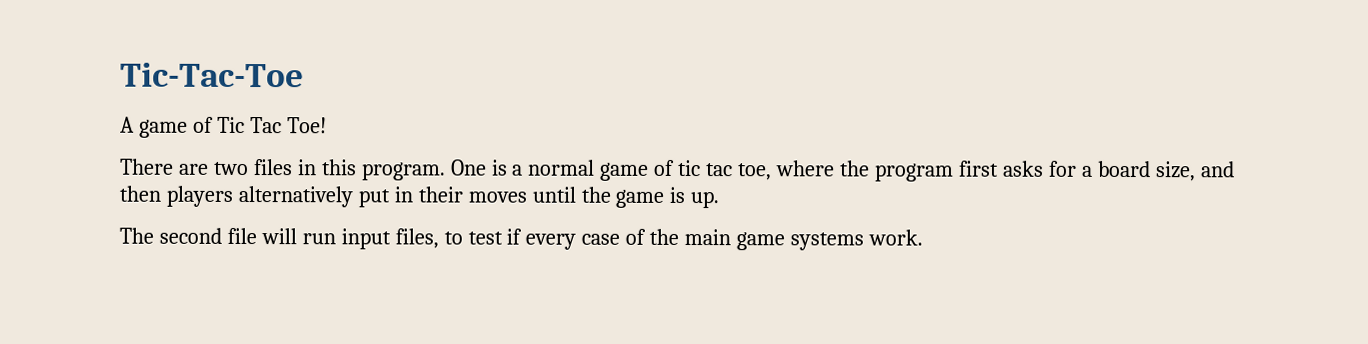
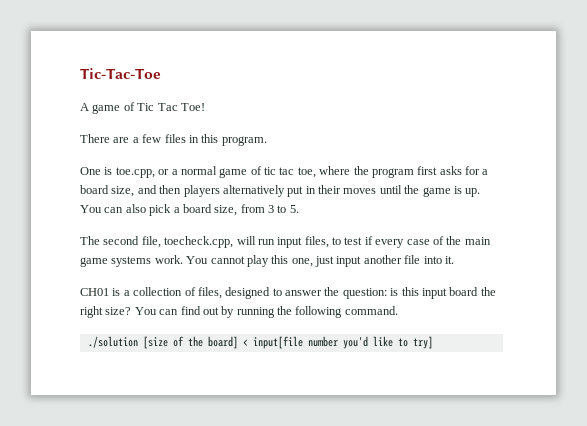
- There are two files in this program. One is a normal game of tic tac toe, where the program first asks for a board size, and then players alternatively put in their moves until the game is up.
+ There are a few files in this program.
+ One is toe.cpp, or a normal game of tic tac toe, where the program first asks for a board size, and then players alternatively put in their moves until the game is up. You can also pick a board size, from 3 to 5.
- The second file will run input files, to test if every case of the main game systems work.
+ The second file, toecheck.cpp, will run input files, to test if every case of the main game systems work.
+ You cannot play this one, just input another file into it.
+ CH01 is a collection of files, designed to answer the question: is this input board the right size? You can find out by running the following command.
+ ./solution [size of the board] < input[file number you'd like to try]

